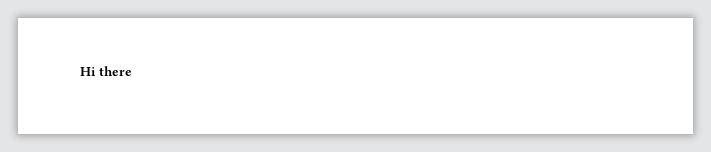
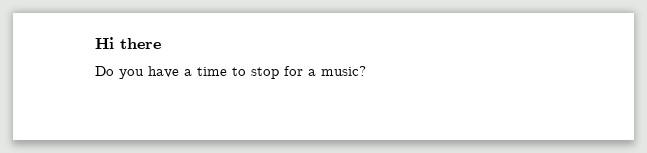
+ Do you have a time to stop for a music?

